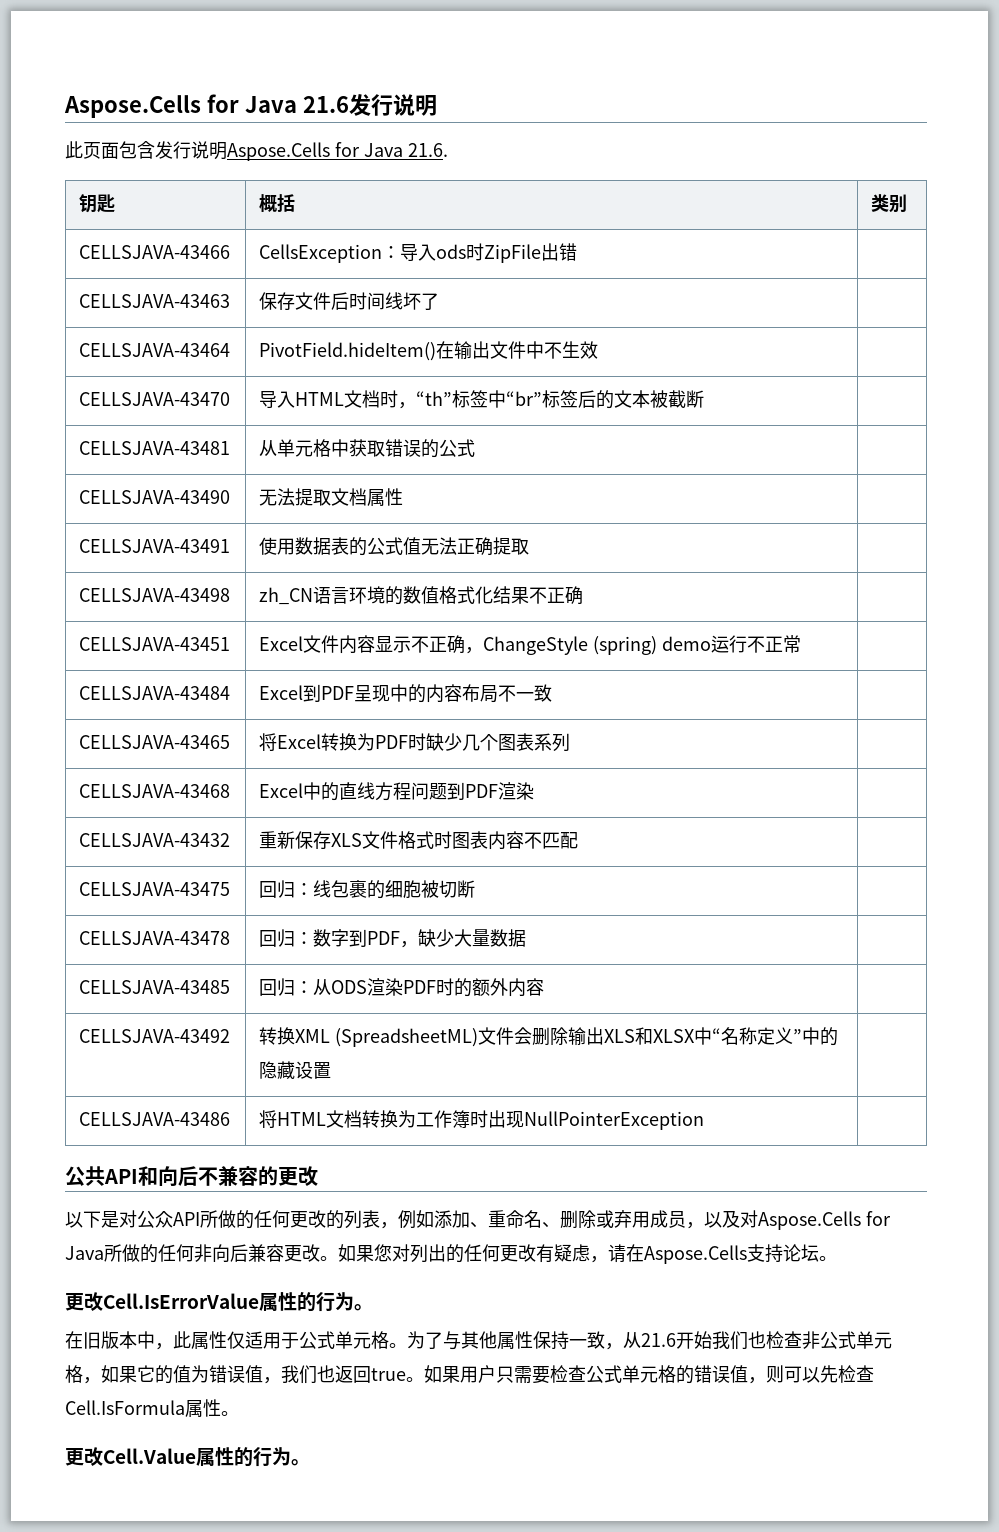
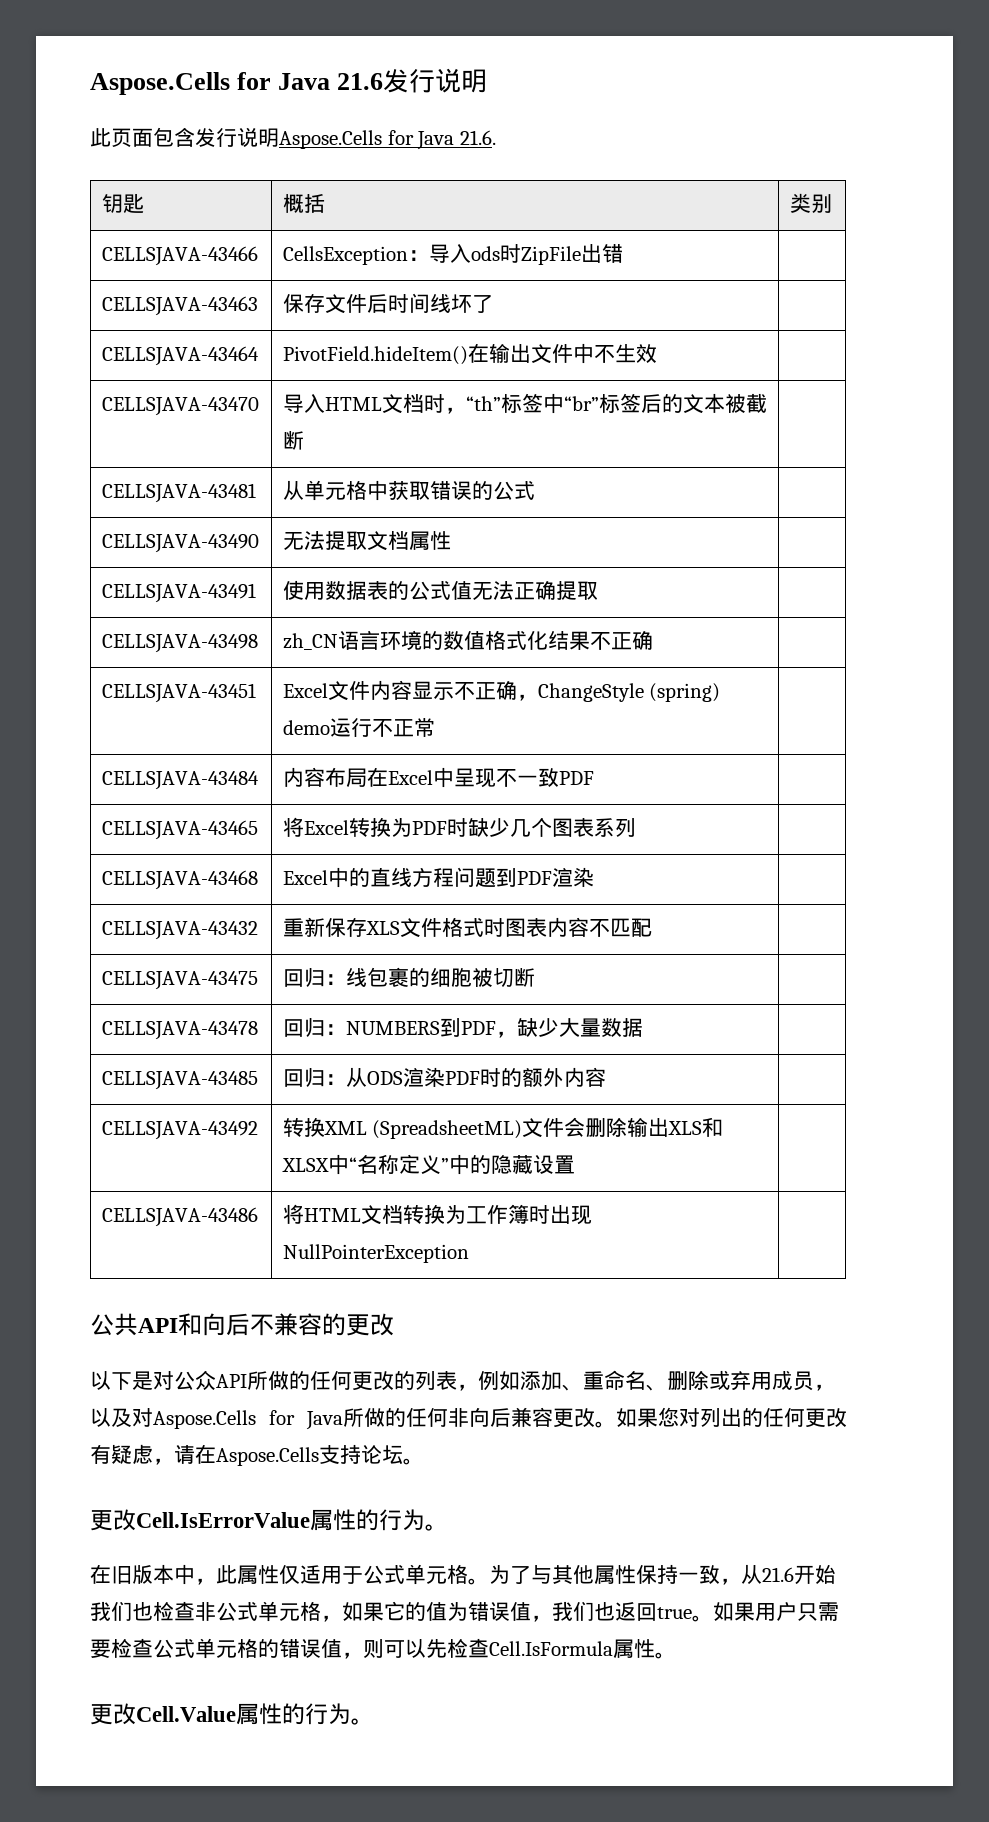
- CELLSJAVA-43484 | Excel到PDF呈现中的内容布局不一致 |
+ CELLSJAVA-43484 | 内容布局在Excel中呈现不一致PDF |
- CELLSJAVA-43478 | 回归：数字到PDF，缺少大量数据 |
+ CELLSJAVA-43478 | 回归：NUMBERS到PDF，缺少大量数据 |

